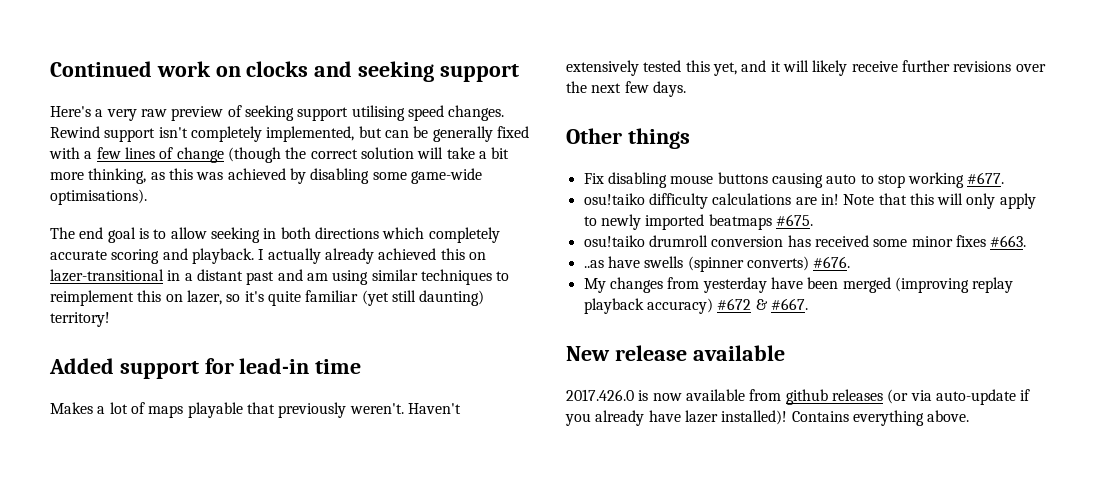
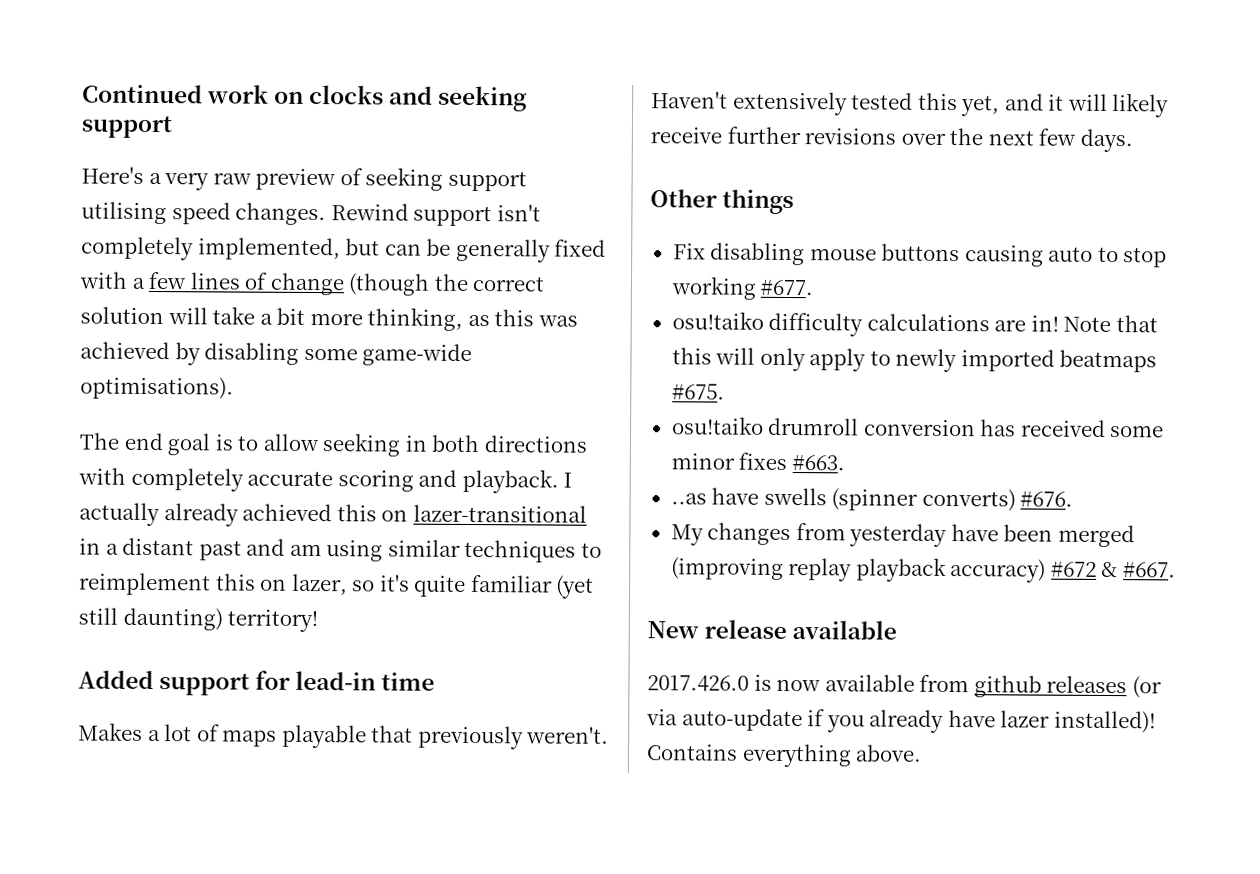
- The end goal is to allow seeking in both directions which completely accurate scoring and playback.
+ The end goal is to allow seeking in both directions with completely accurate scoring and playback.

